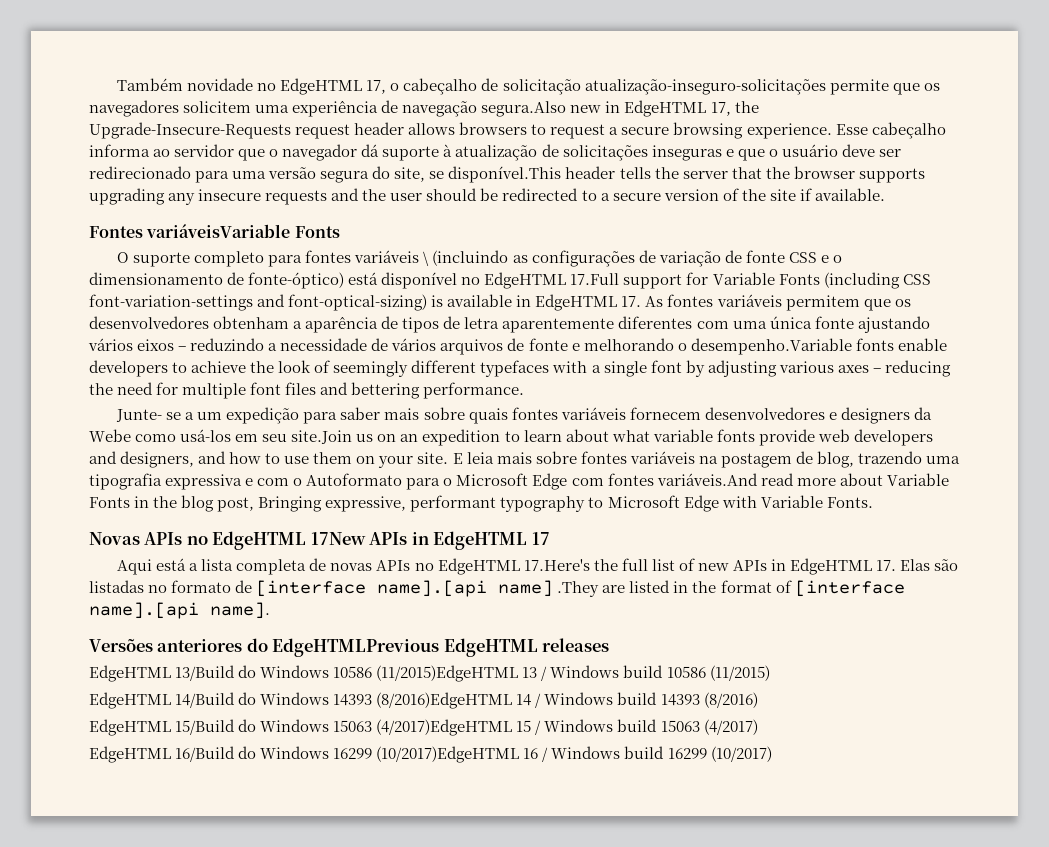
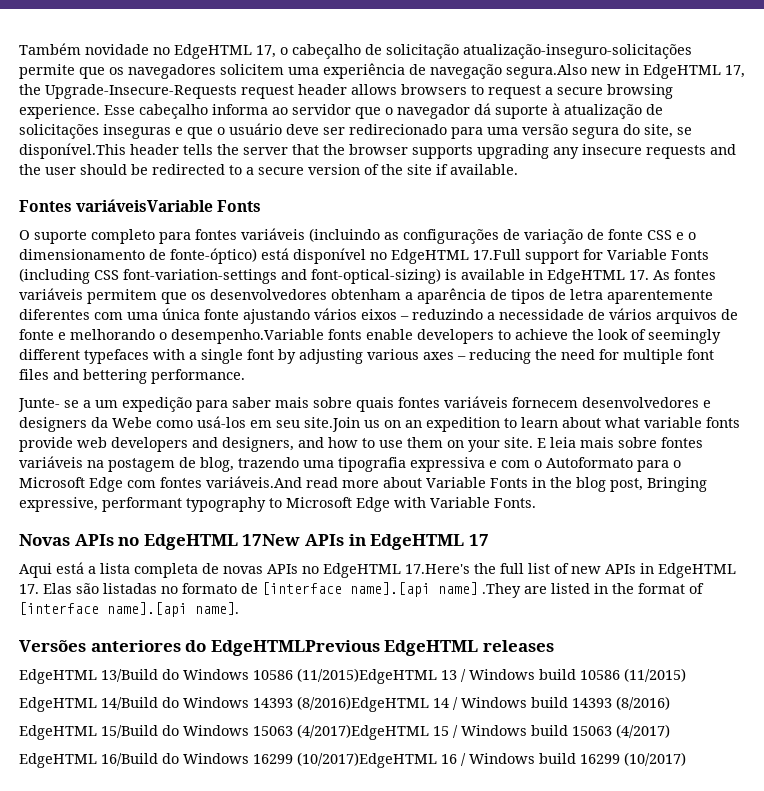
- O suporte completo para fontes variáveis \ (incluindo as configurações de variação de fonte CSS e o dimensionamento de fonte-óptico) está disponível no EdgeHTML 17.Full support for Variable Fonts (including CSS font-variation-settings and font-optical-sizing) is available in EdgeHTML 17. As fontes variáveis permitem que os desenvolvedores obtenham a aparência de tipos de letra aparentemente diferentes com uma única fonte ajustando vários eixos – reduzindo a necessidade de vários arquivos de fonte e melhorando o desempenho.Variable fonts enable developers to achieve the look of seemingly different typefaces with a single font by adjusting various axes – reducing the need for multiple font files and bettering performance.
+ O suporte completo para fontes variáveis (incluindo as configurações de variação de fonte CSS e o dimensionamento de fonte-óptico) está disponível no EdgeHTML 17.Full support for Variable Fonts (including CSS font-variation-settings and font-optical-sizing) is available in EdgeHTML 17. As fontes variáveis permitem que os desenvolvedores obtenham a aparência de tipos de letra aparentemente diferentes com uma única fonte ajustando vários eixos – reduzindo a necessidade de vários arquivos de fonte e melhorando o desempenho.Variable fonts enable developers to achieve the look of seemingly different typefaces with a single font by adjusting various axes – reducing the need for multiple font files and bettering performance.

